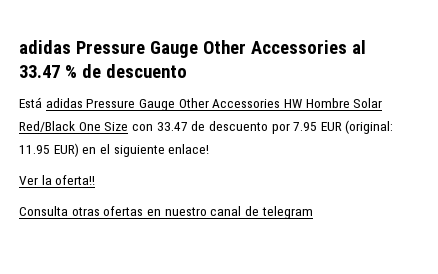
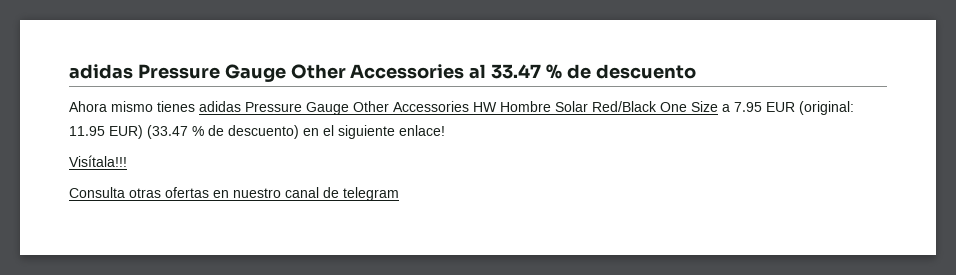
- Está adidas Pressure Gauge Other Accessories HW Hombre Solar Red/Black One Size con 33.47 de descuento por 7.95 EUR (original: 11.95 EUR) en el siguiente enlace!
+ Ahora mismo tienes adidas Pressure Gauge Other Accessories HW Hombre Solar Red/Black One Size a 7.95 EUR (original: 11.95 EUR) (33.47 % de descuento) en el siguiente enlace!
- Ver la oferta!!
+ Visítala!!!

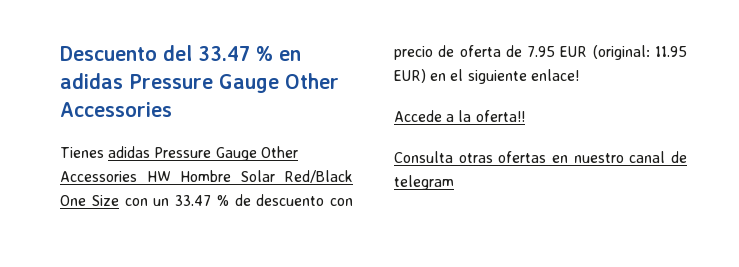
- adidas Pressure Gauge Other Accessories al 33.47 % de descuento
- Ahora mismo tienes adidas Pressure Gauge Other Accessories HW Hombre Solar Red/Black One Size a 7.95 EUR (original: 11.95 EUR) (33.47 % de descuento) en el siguiente enlace!
+ Descuento del 33.47 % en adidas Pressure Gauge Other Accessories
+ Tienes adidas Pressure Gauge Other Accessories HW Hombre Solar Red/Black One Size con un 33.47 % de descuento con precio de oferta de 7.95 EUR (original: 11.95 EUR) en el siguiente enlace!
- Visítala!!!
+ Accede a la oferta!!

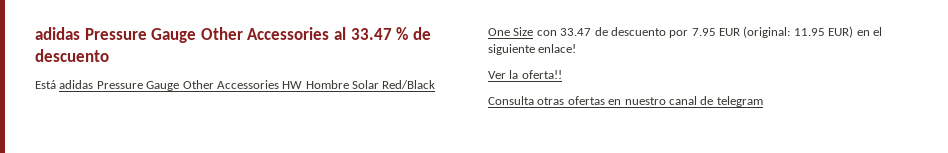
- Descuento del 33.47 % en adidas Pressure Gauge Other Accessories
- Tienes adidas Pressure Gauge Other Accessories HW Hombre Solar Red/Black One Size con un 33.47 % de descuento con precio de oferta de 7.95 EUR (original: 11.95 EUR) en el siguiente enlace!
+ adidas Pressure Gauge Other Accessories al 33.47 % de descuento
+ Está adidas Pressure Gauge Other Accessories HW Hombre Solar Red/Black One Size con 33.47 de descuento por 7.95 EUR (original: 11.95 EUR) en el siguiente enlace!
- Accede a la oferta!!
+ Ver la oferta!!

